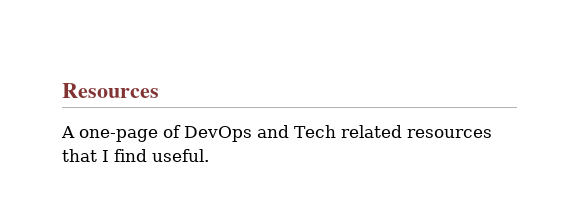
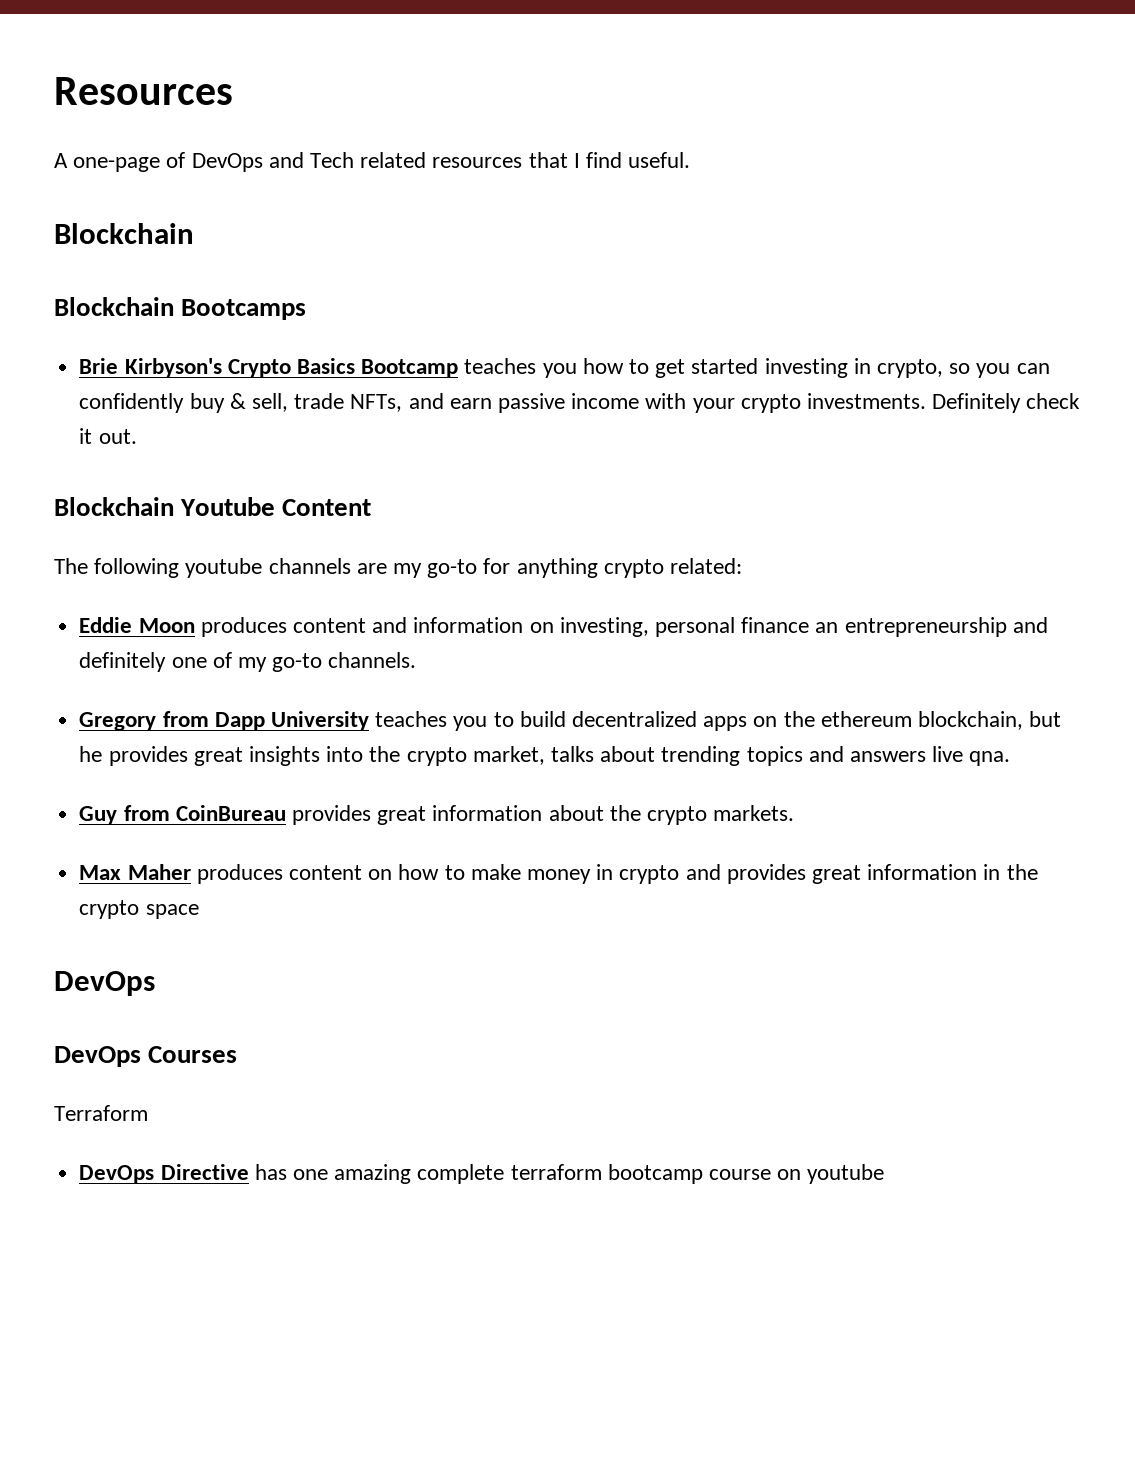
  A one-page of DevOps and Tech related resources that I find useful.
+ Blockchain
+ Blockchain Bootcamps
+ Brie Kirbyson's Crypto Basics Bootcamp teaches you how to get started investing in crypto, so you can confidently buy & sell, trade NFTs, and earn passive income with your crypto investments. Definitely check it out.
+ Blockchain Youtube Content
+ The following youtube channels are my go-to for anything crypto related:
+ Eddie Moon produces content and information on investing, personal finance an entrepreneurship and definitely one of my go-to channels.
+ Gregory from Dapp University teaches you to build decentralized apps on the ethereum blockchain, but he provides great insights into the crypto market, talks about trending topics and answers live qna.
+ Guy from CoinBureau provides great information about the crypto markets.
+ Max Maher produces content on how to make money in crypto and provides great information in the crypto space
+ DevOps
+ DevOps Courses
+ Terraform
+ DevOps Directive has one amazing complete terraform bootcamp course on youtube

